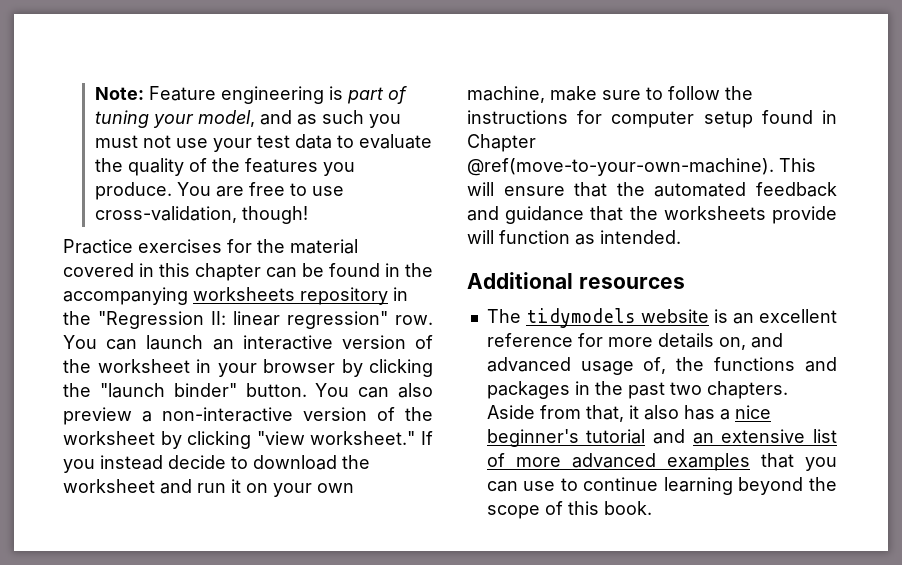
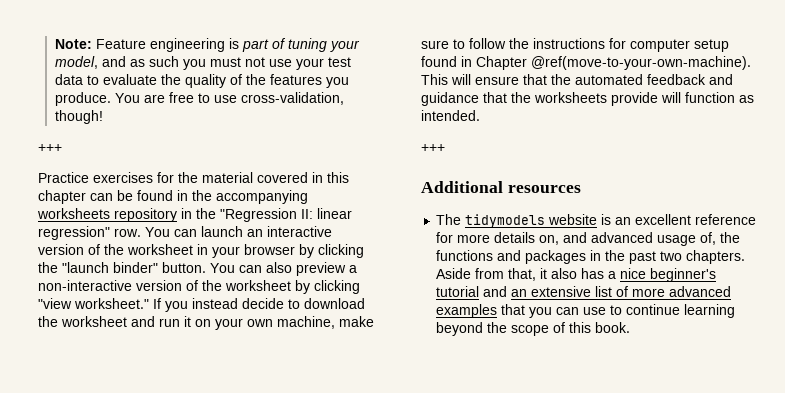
  You are free to use cross-validation, though!
+ +++
  This will ensure that the automated feedback and guidance that the worksheets provide will function as intended.
+ +++

